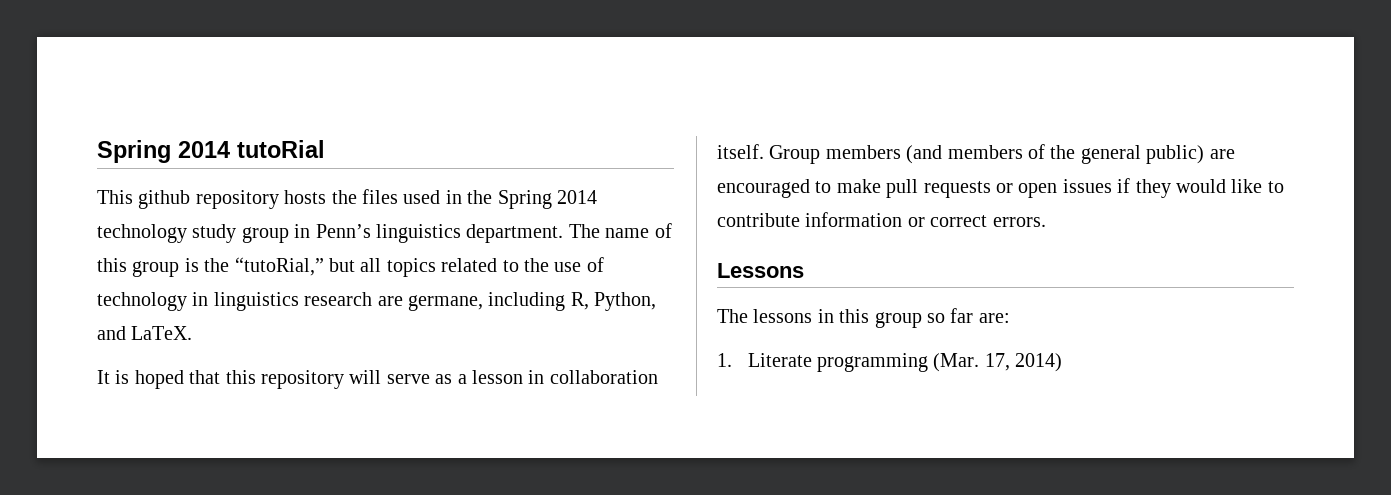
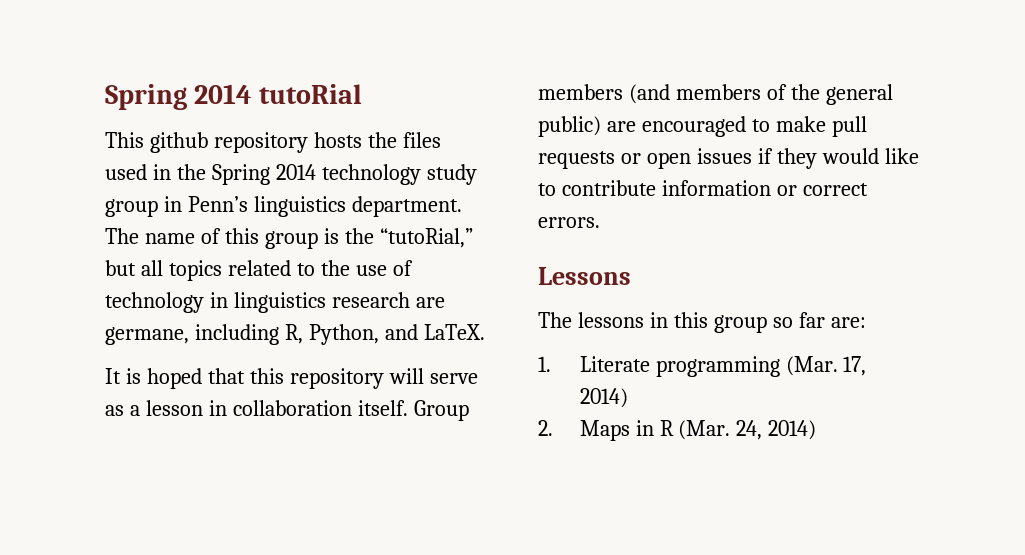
+ 2. Maps in R (Mar. 24, 2014)

